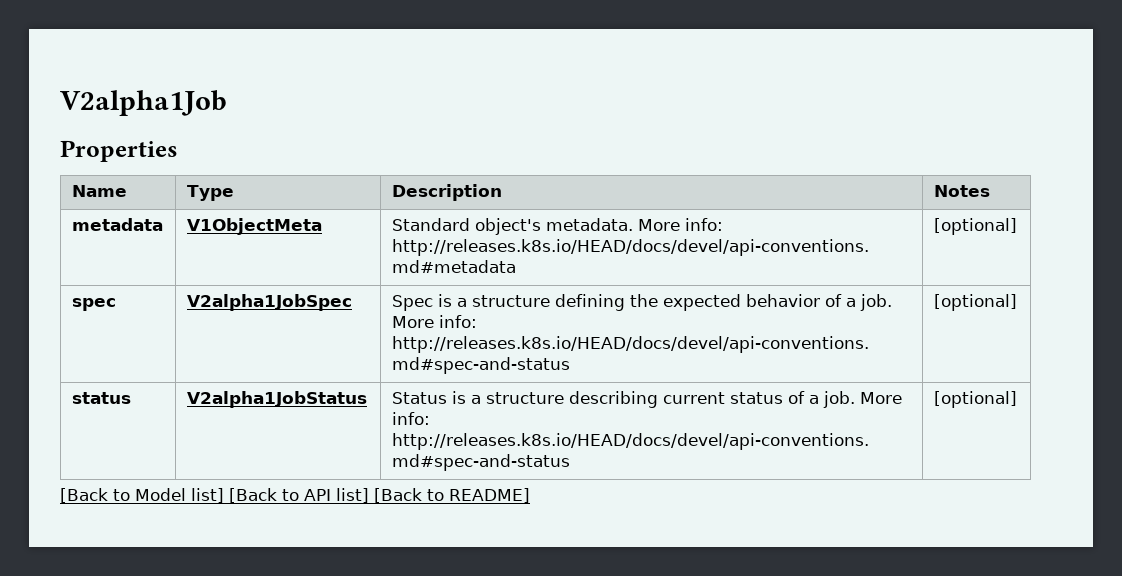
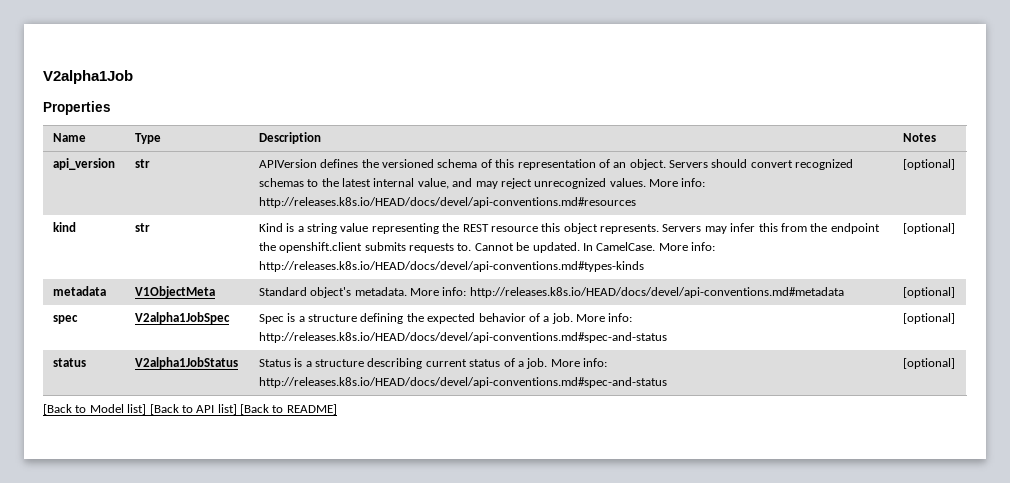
+ api_version | str | APIVersion defines the versioned schema of this representation of an object. Servers should convert recognized schemas to the latest internal value, and may reject unrecognized values. More info: http://releases.k8s.io/HEAD/docs/devel/api-conventions.md#resources | [optional]
+ kind | str | Kind is a string value representing the REST resource this object represents. Servers may infer this from the endpoint the openshift.client submits requests to. Cannot be updated. In CamelCase. More info: http://releases.k8s.io/HEAD/docs/devel/api-conventions.md#types-kinds | [optional]

